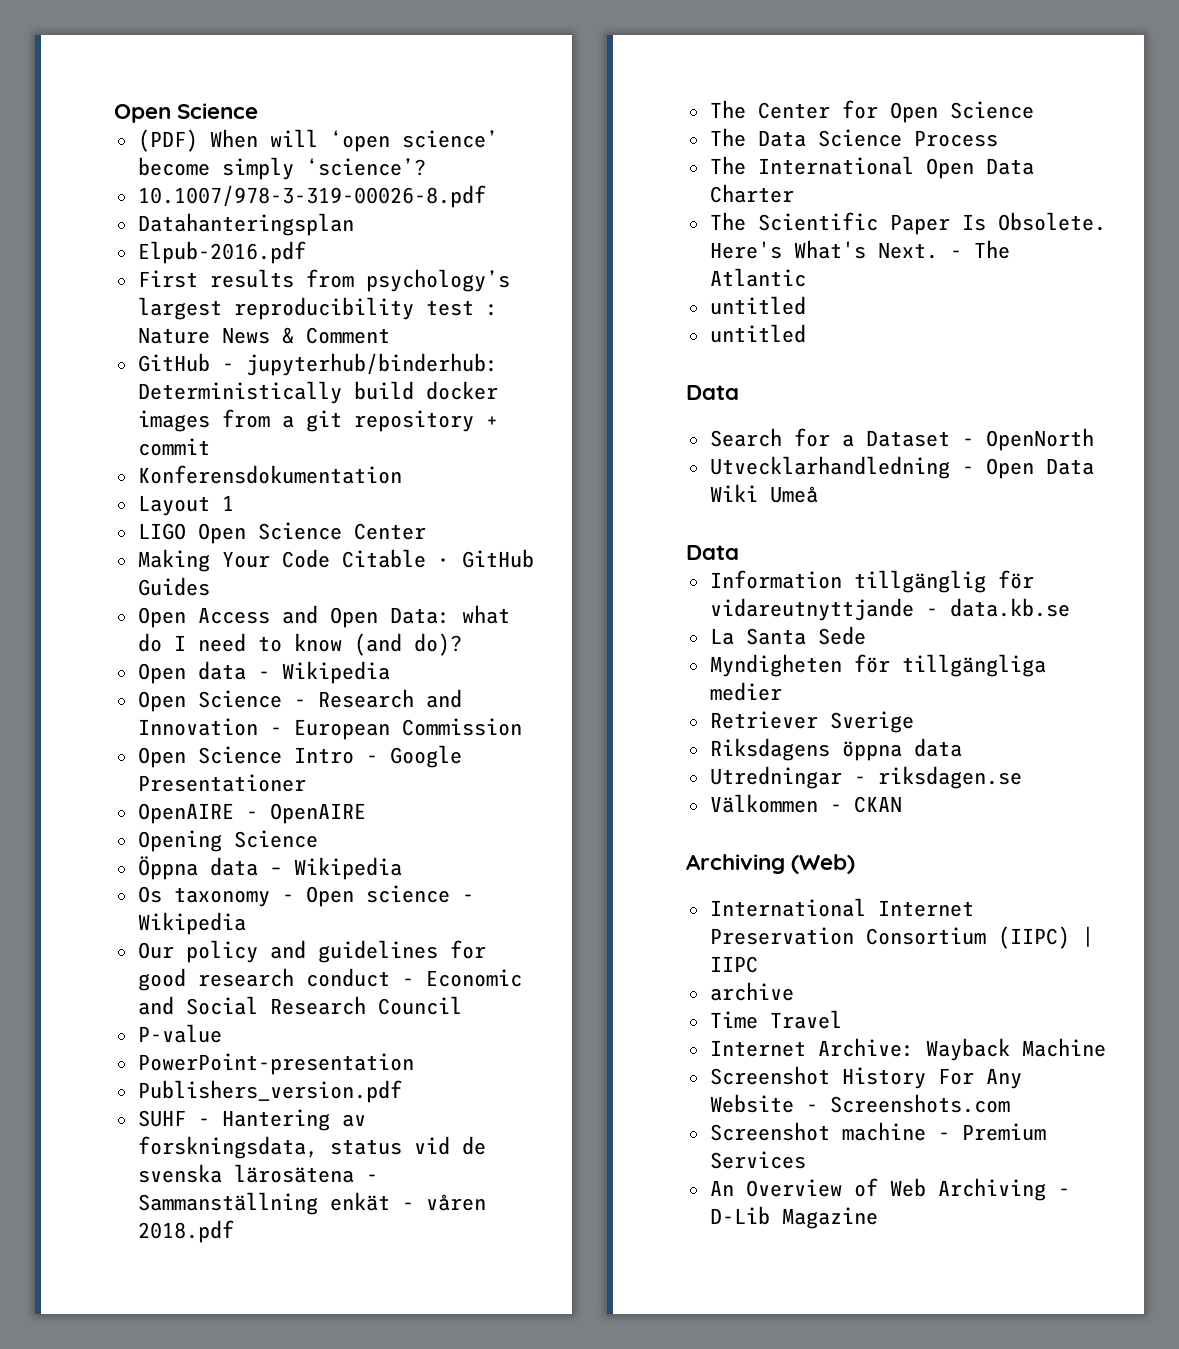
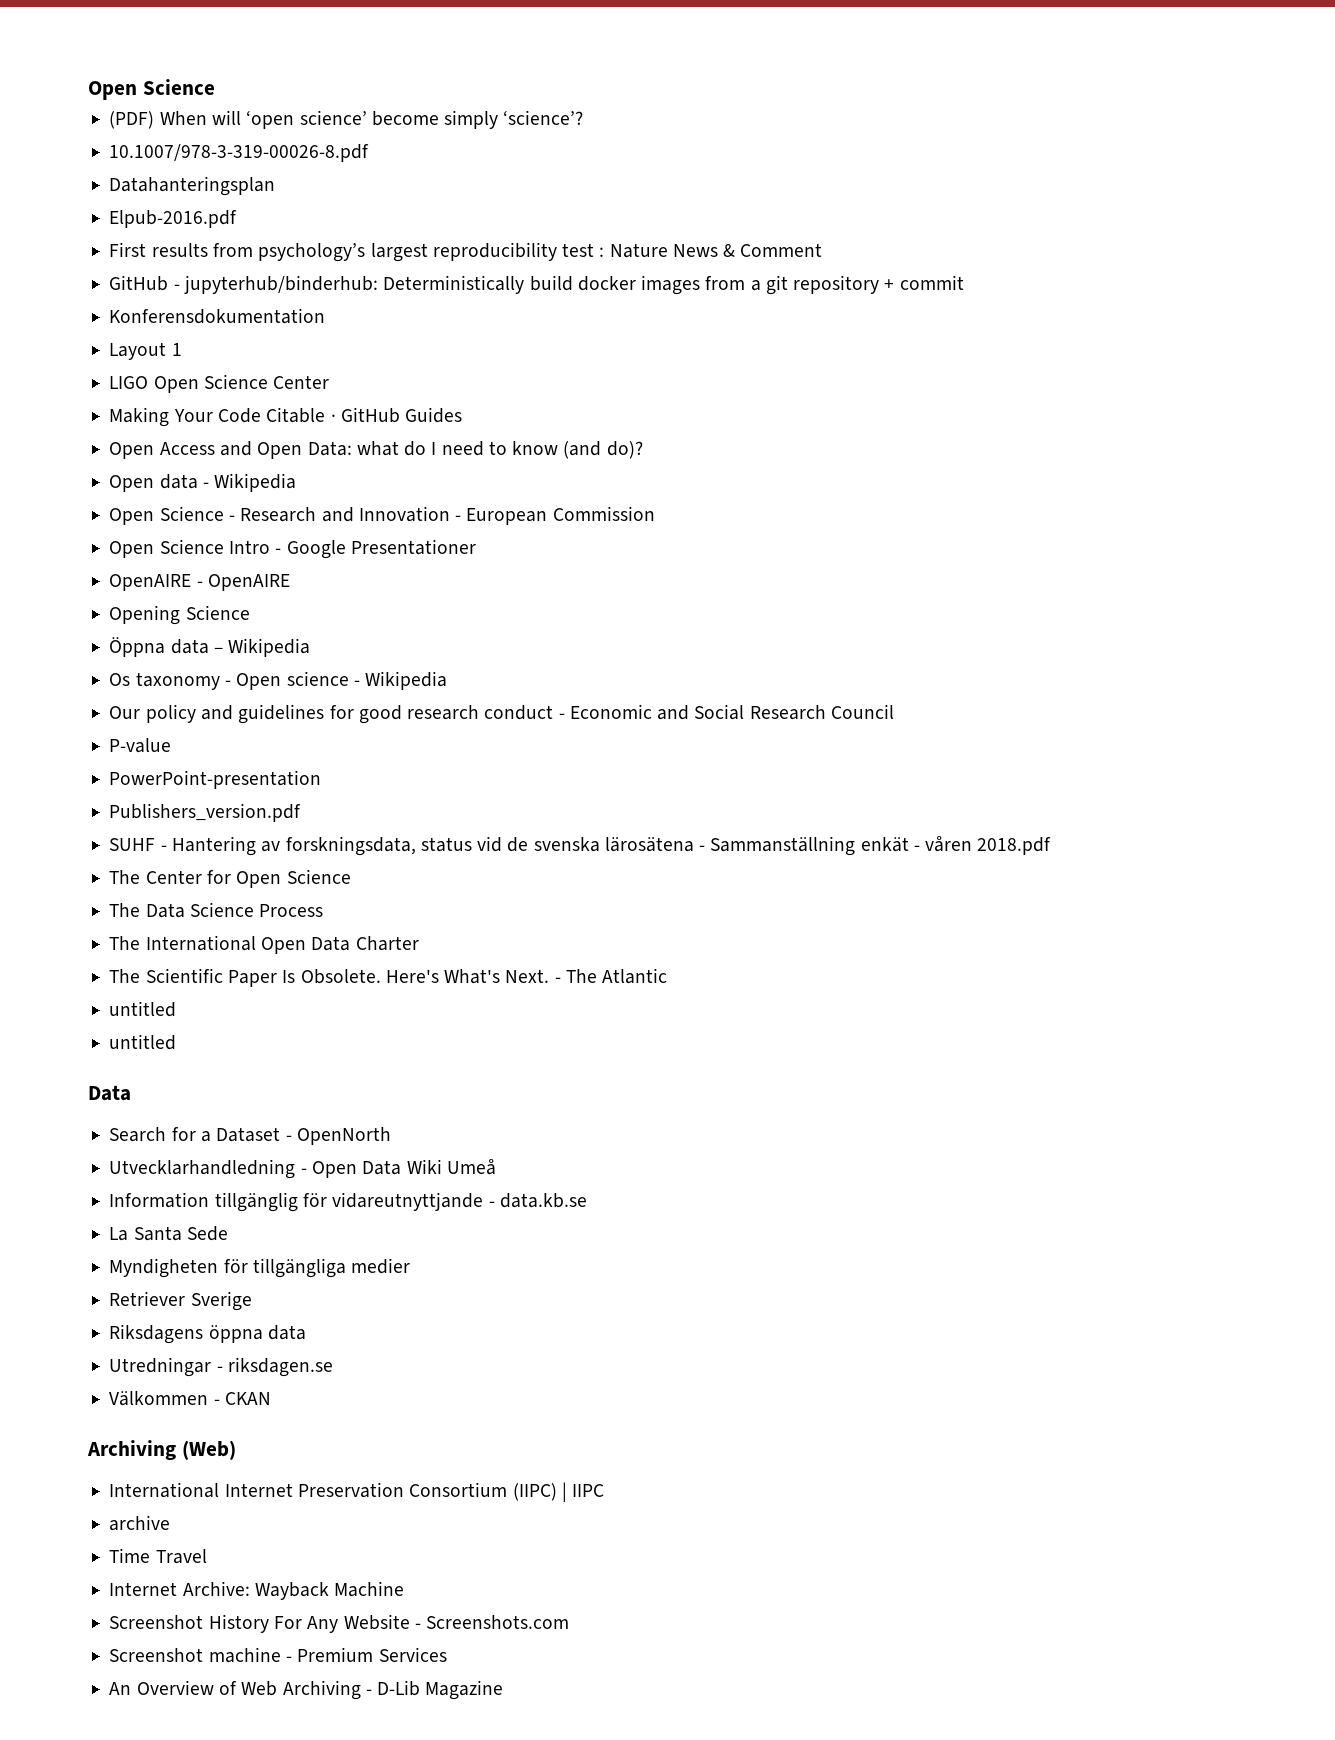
  Utvecklarhandledning - Open Data Wiki Umeå
- Data

